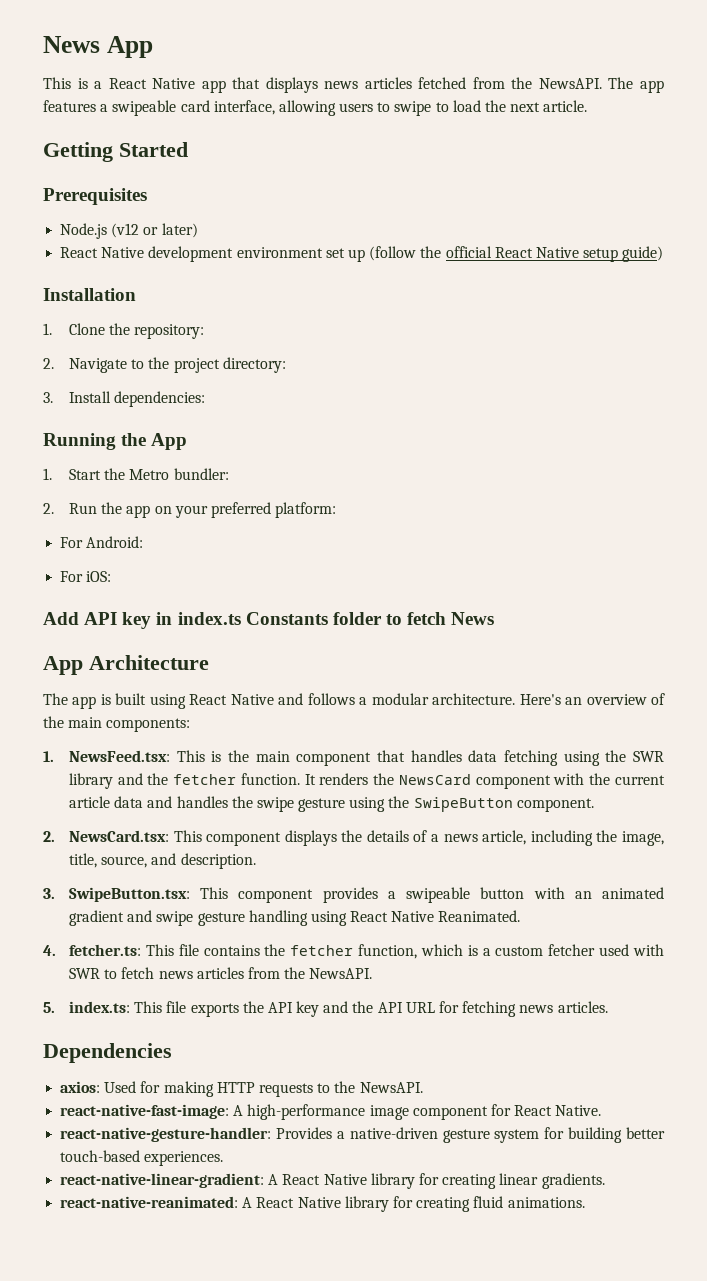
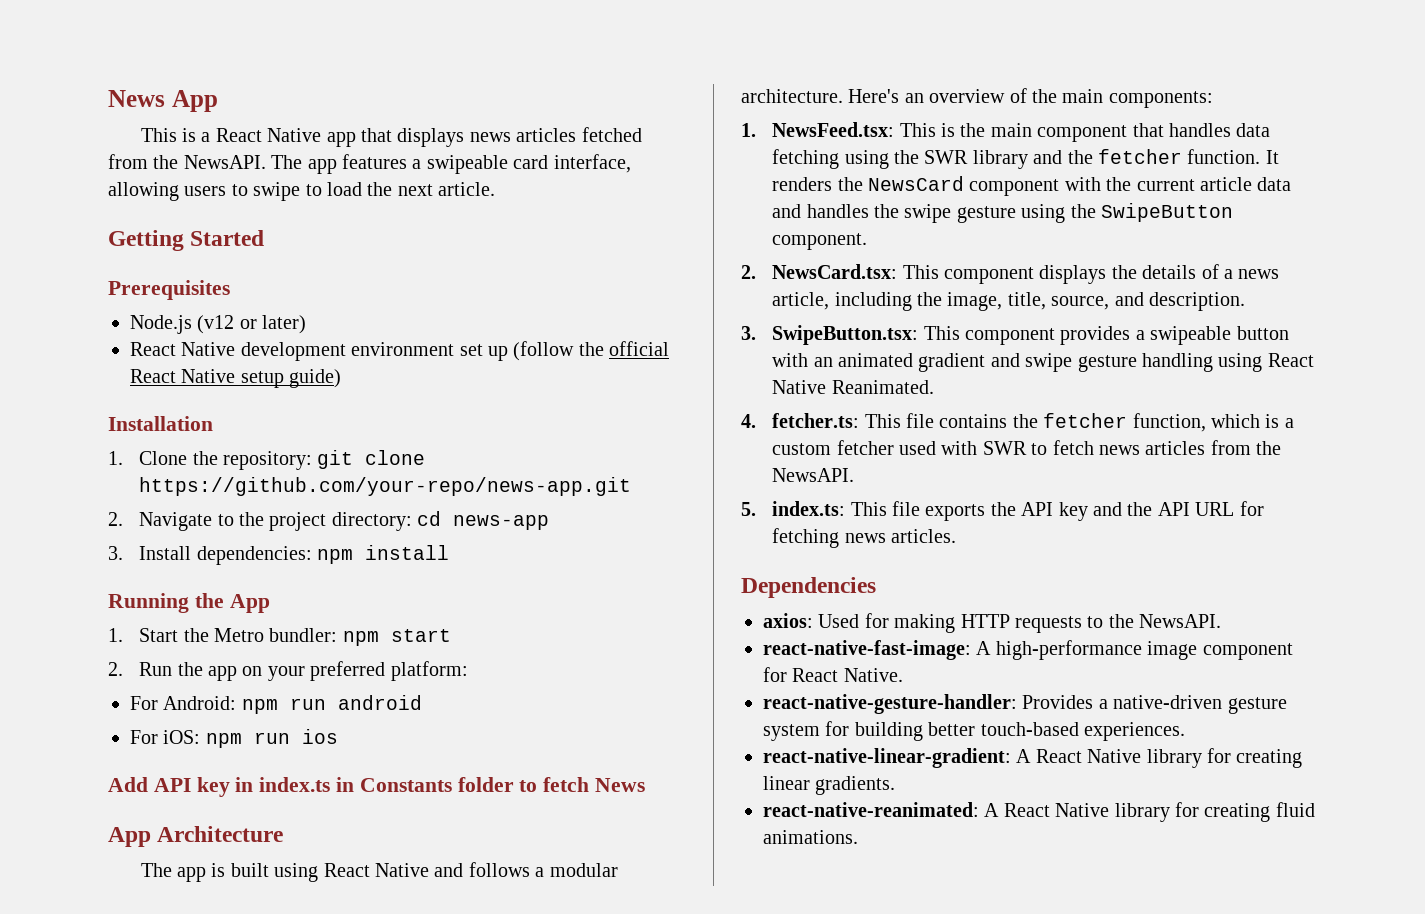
- 1. Clone the repository:
+ 1. Clone the repository: git clone https://github.com/your-repo/news-app.git
- 2. Navigate to the project directory:
+ 2. Navigate to the project directory: cd news-app
- 3. Install dependencies:
+ 3. Install dependencies: npm install
- 1. Start the Metro bundler:
+ 1. Start the Metro bundler: npm start
- For Android:
+ For Android: npm run android
- For iOS:
+ For iOS: npm run ios
- Add API key in index.ts Constants folder to fetch News
+ Add API key in index.ts in Constants folder to fetch News

